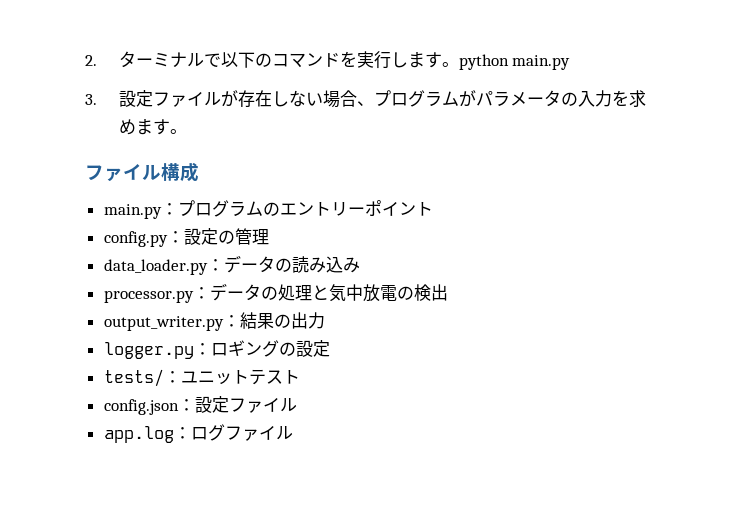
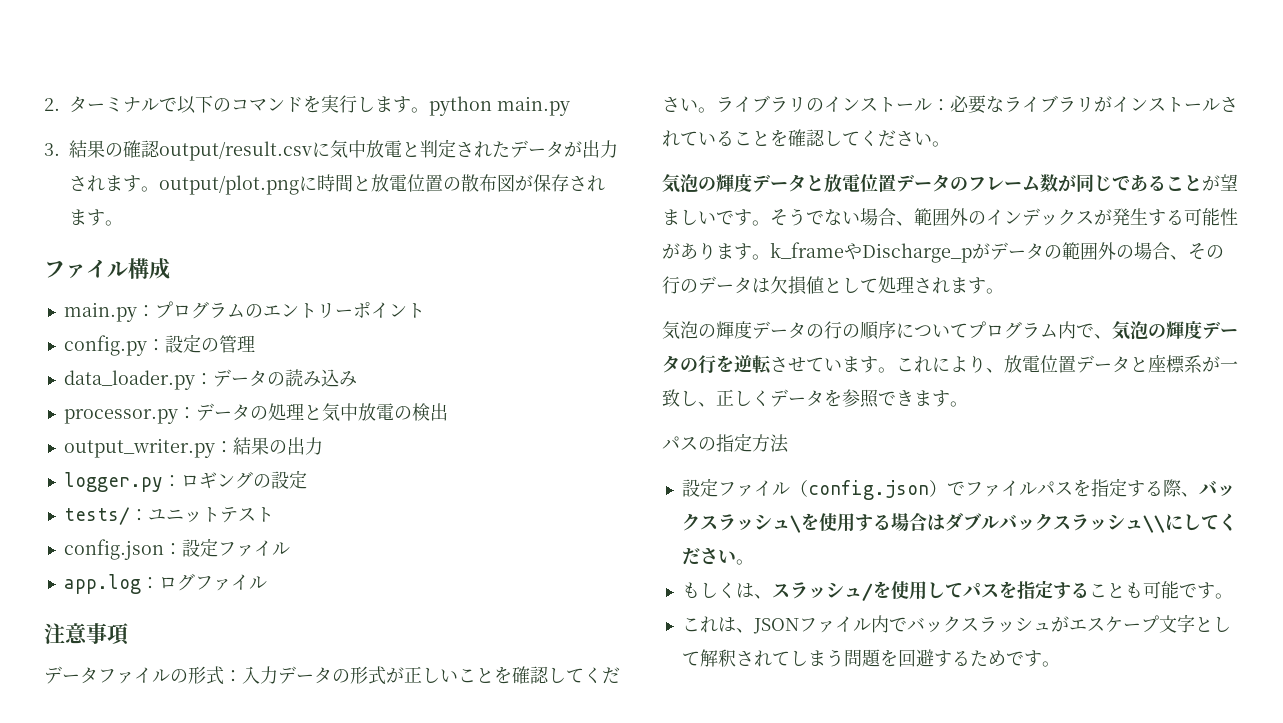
- 3.設定ファイルが存在しない場合、プログラムがパラメータの入力を求めます。
+ 3.結果の確認output/result.csvに気中放電と判定されたデータが出力されます。output/plot.pngに時間と放電位置の散布図が保存されます。
+ 注意事項
+ データファイルの形式：入力データの形式が正しいことを確認してください。ライブラリのインストール：必要なライブラリがインストールされていることを確認してください。
+ 気泡の輝度データと放電位置データのフレーム数が同じであることが望ましいです。そうでない場合、範囲外のインデックスが発生する可能性があります。k_frameやDischarge_pがデータの範囲外の場合、その行のデータは欠損値として処理されます。
+ 気泡の輝度データの行の順序についてプログラム内で、気泡の輝度データの行を逆転させています。これにより、放電位置データと座標系が一致し、正しくデータを参照できます。
+ パスの指定方法
+ 設定ファイル（config.json）でファイルパスを指定する際、バックスラッシュ\を使用する場合はダブルバックスラッシュ\\にしてください。
+ もしくは、スラッシュ/を使用してパスを指定することも可能です。
+ これは、JSONファイル内でバックスラッシュがエスケープ文字として解釈されてしまう問題を回避するためです。

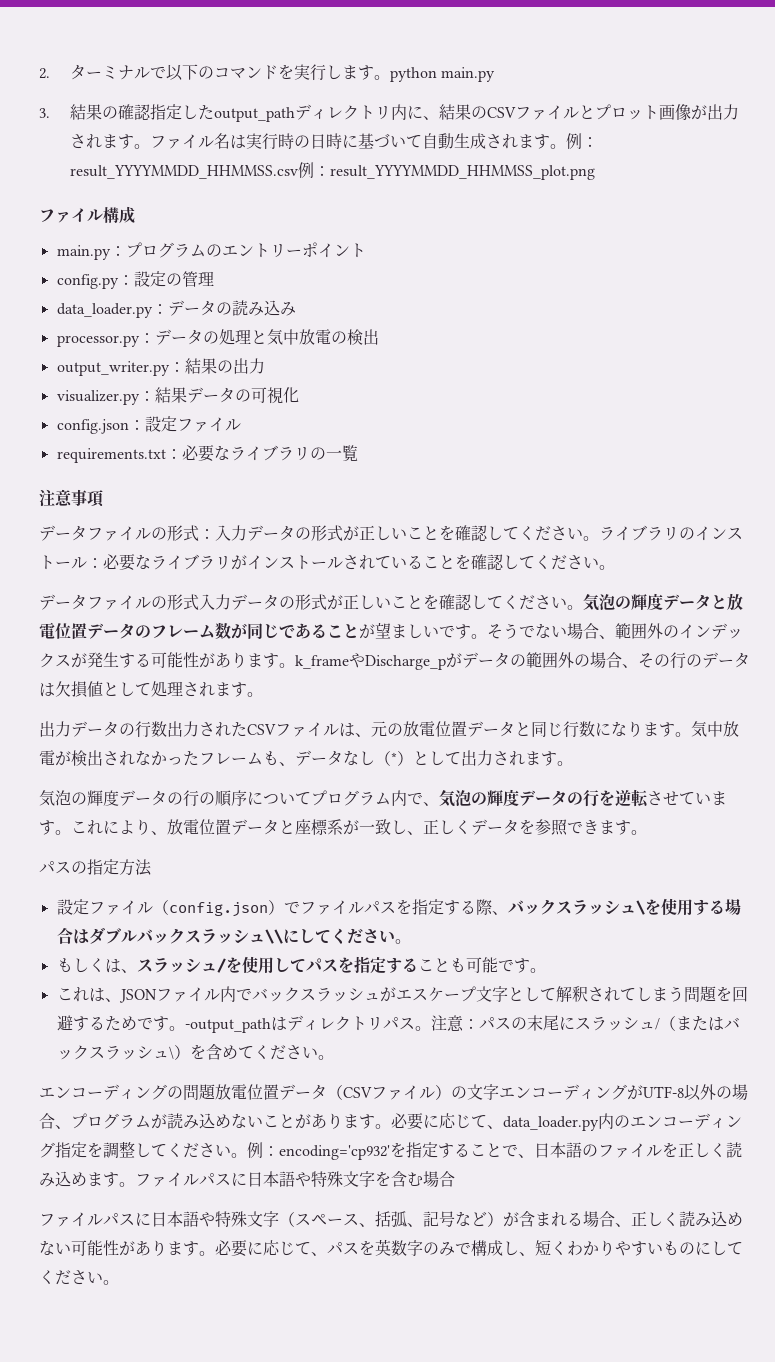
- 3.結果の確認output/result.csvに気中放電と判定されたデータが出力されます。output/plot.pngに時間と放電位置の散布図が保存されます。
+ 3.結果の確認指定したoutput_pathディレクトリ内に、結果のCSVファイルとプロット画像が出力されます。ファイル名は実行時の日時に基づいて自動生成されます。例：result_YYYYMMDD_HHMMSS.csv例：result_YYYYMMDD_HHMMSS_plot.png
- logger.py：ロギングの設定
- tests/：ユニットテスト
+ visualizer.py：結果データの可視化
- app.log：ログファイル
+ requirements.txt：必要なライブラリの一覧
+ データファイルの形式入力データの形式が正しいことを確認してください。
+ 出力データの行数出力されたCSVファイルは、元の放電位置データと同じ行数になります。気中放電が検出されなかったフレームも、データなし（*）として出力されます。
+ -output_pathはディレクトリパス。注意：パスの末尾にスラッシュ/（またはバックスラッシュ\）を含めてください。
+ エンコーディングの問題放電位置データ（CSVファイル）の文字エンコーディングがUTF-8以外の場合、プログラムが読み込めないことがあります。必要に応じて、data_loader.py内のエンコーディング指定を調整してください。例：encoding='cp932'を指定することで、日本語のファイルを正しく読み込めます。ファイルパスに日本語や特殊文字を含む場合
+ ファイルパスに日本語や特殊文字（スペース、括弧、記号など）が含まれる場合、正しく読み込めない可能性があります。必要に応じて、パスを英数字のみで構成し、短くわかりやすいものにしてください。

